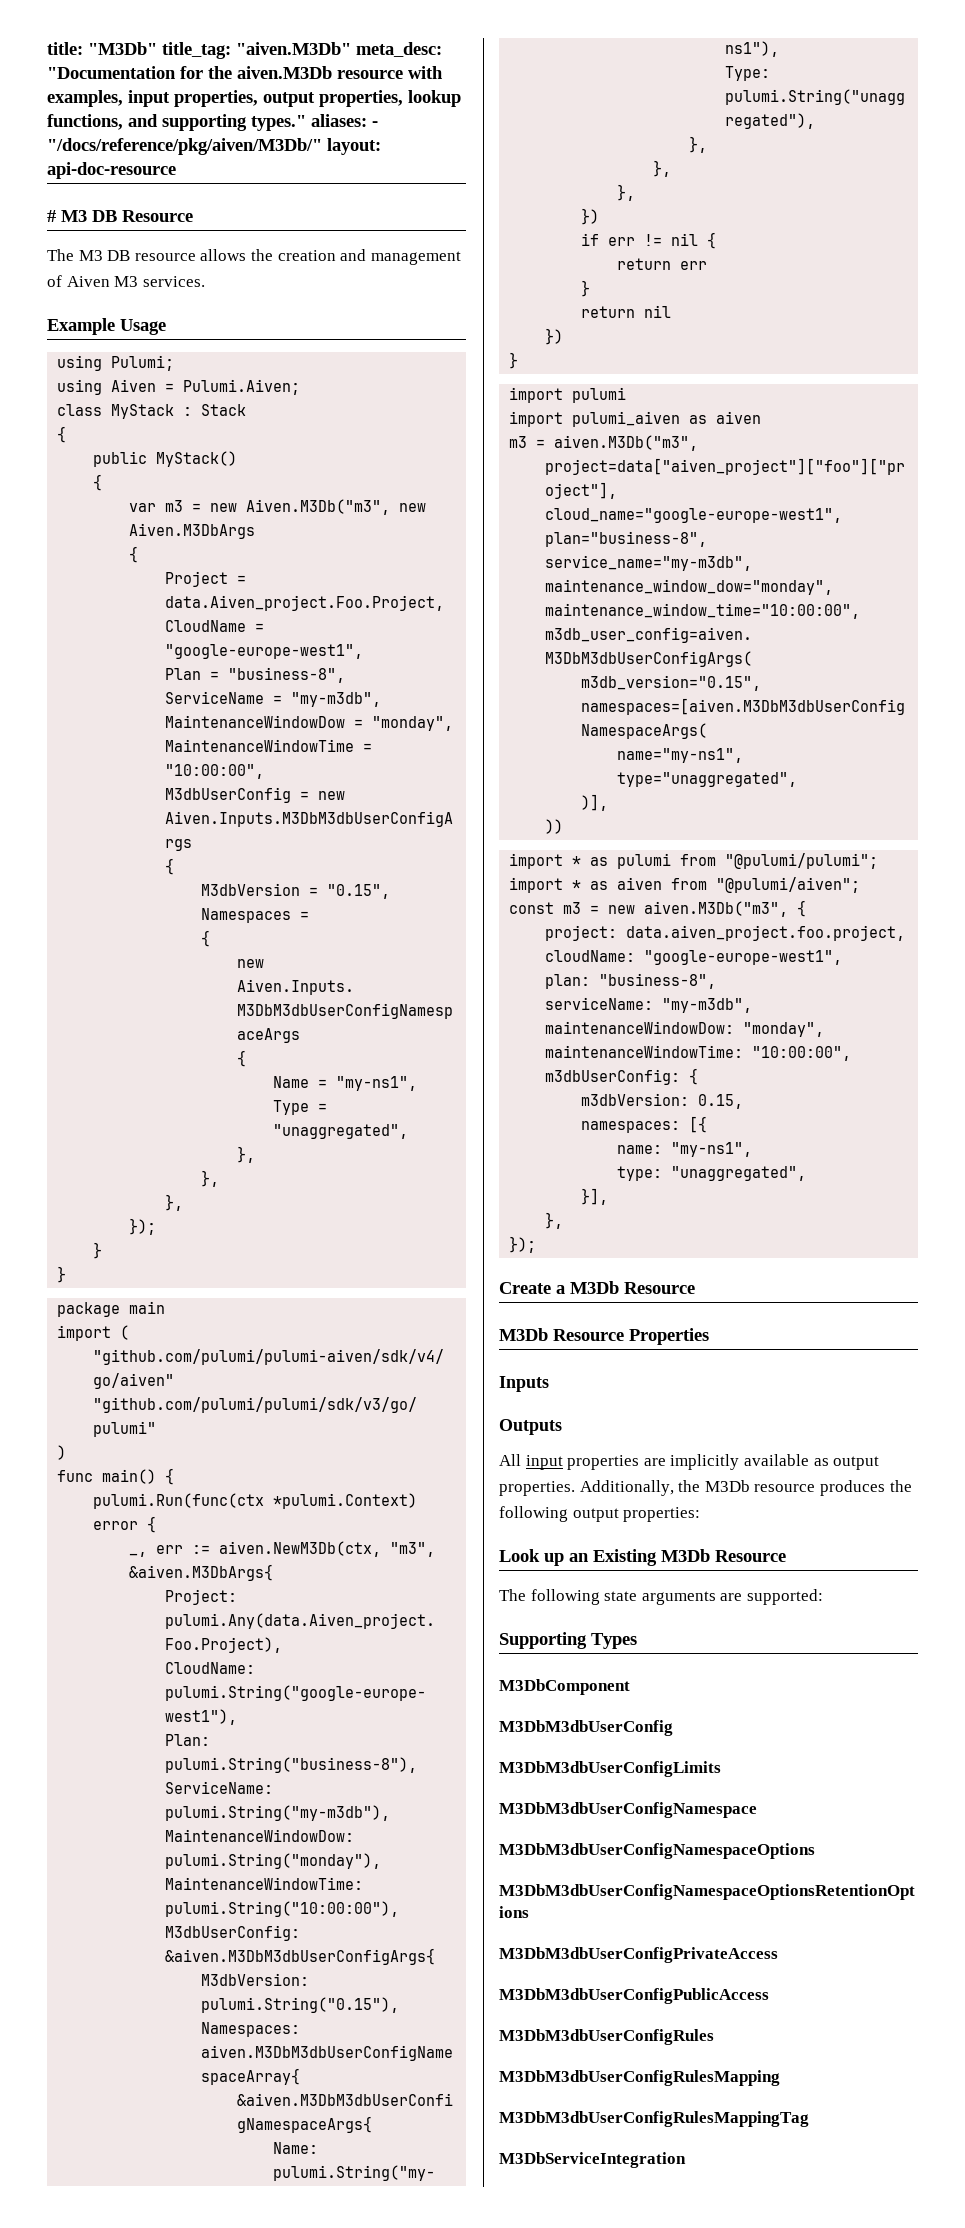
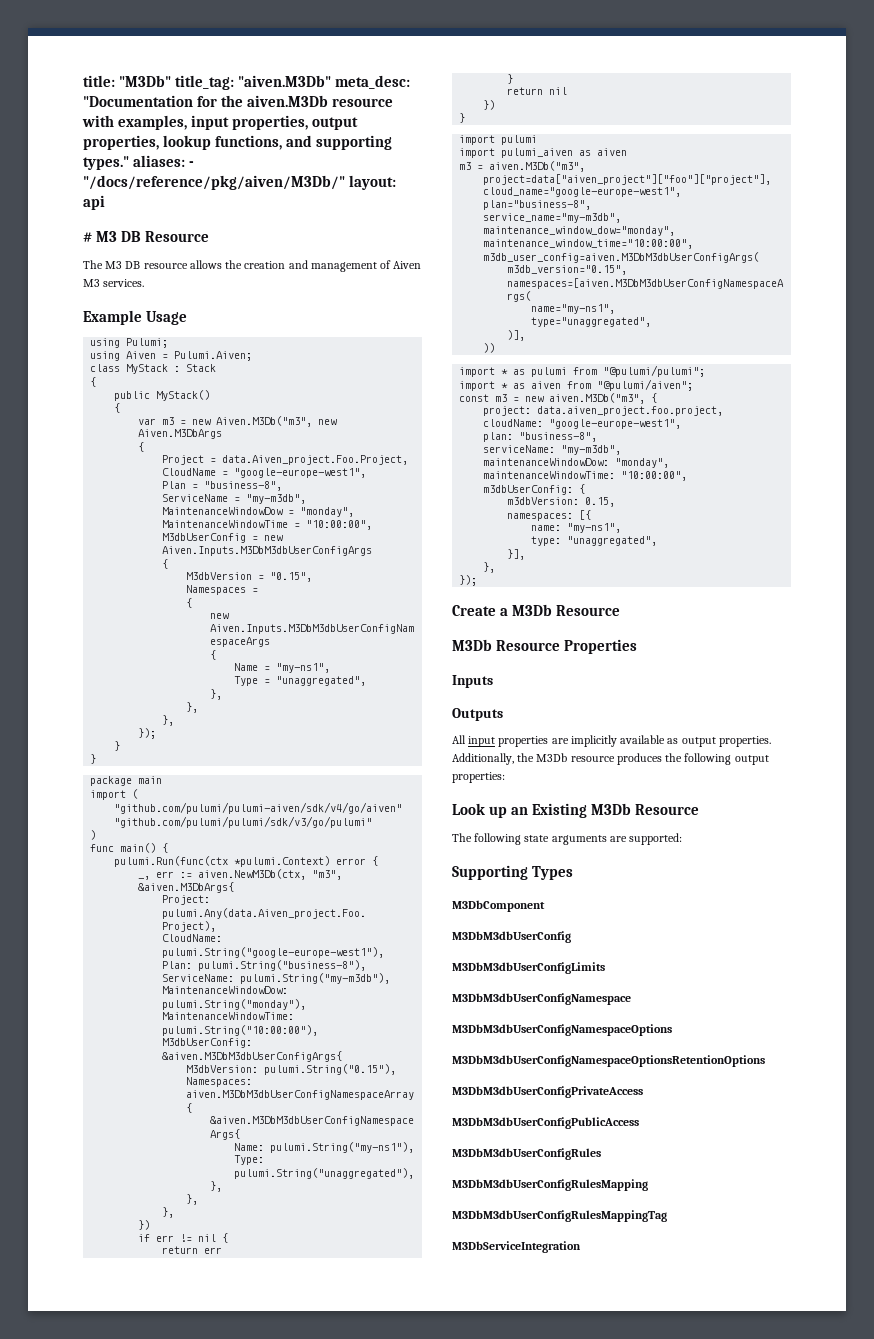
- title: "M3Db" title_tag: "aiven.M3Db" meta_desc: "Documentation for the aiven.M3Db resource with examples, input properties, output properties, lookup functions, and supporting types." aliases: - "/docs/reference/pkg/aiven/M3Db/" layout: api-doc-resource
+ title: "M3Db" title_tag: "aiven.M3Db" meta_desc: "Documentation for the aiven.M3Db resource with examples, input properties, output properties, lookup functions, and supporting types." aliases: - "/docs/reference/pkg/aiven/M3Db/" layout: api

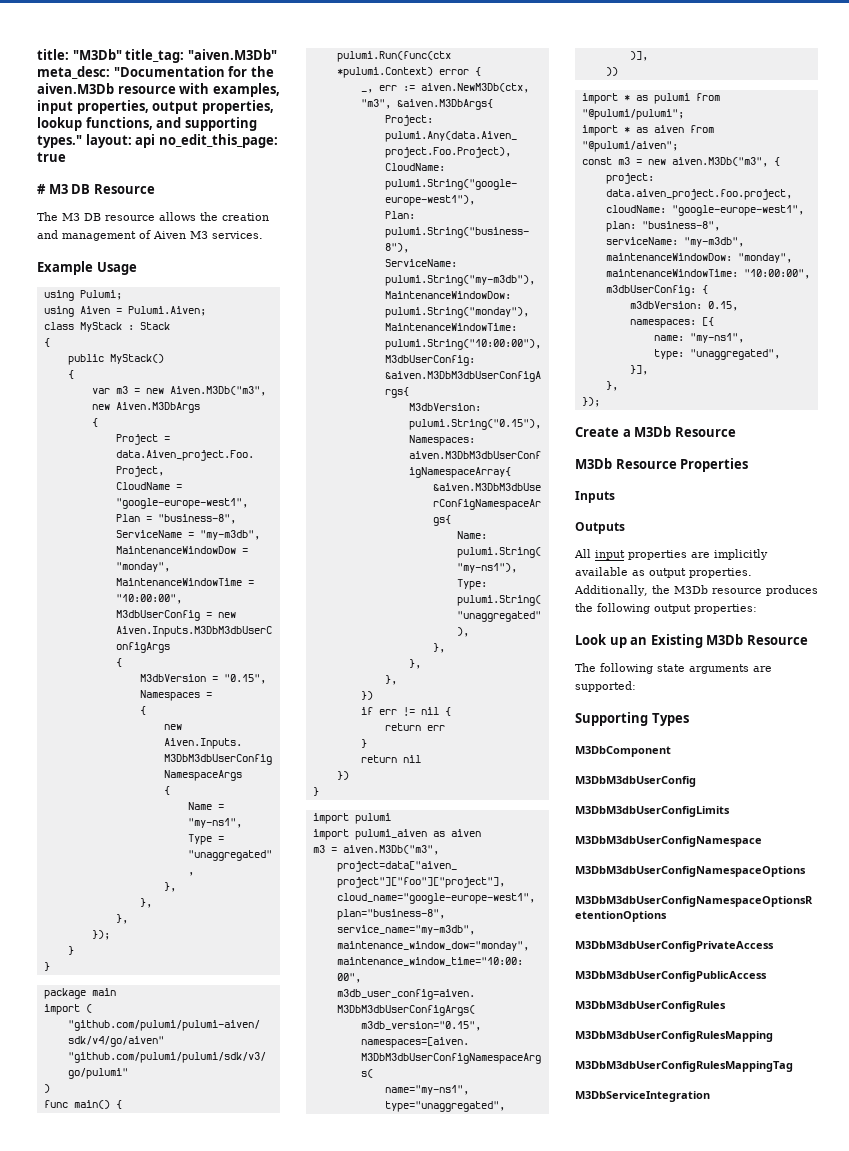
- title: "M3Db" title_tag: "aiven.M3Db" meta_desc: "Documentation for the aiven.M3Db resource with examples, input properties, output properties, lookup functions, and supporting types." aliases: - "/docs/reference/pkg/aiven/M3Db/" layout: api
+ title: "M3Db" title_tag: "aiven.M3Db" meta_desc: "Documentation for the aiven.M3Db resource with examples, input properties, output properties, lookup functions, and supporting types." layout: api no_edit_this_page: true

